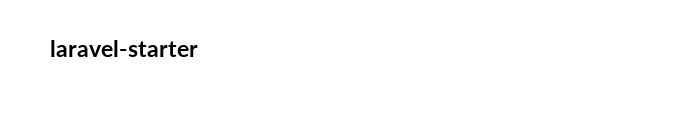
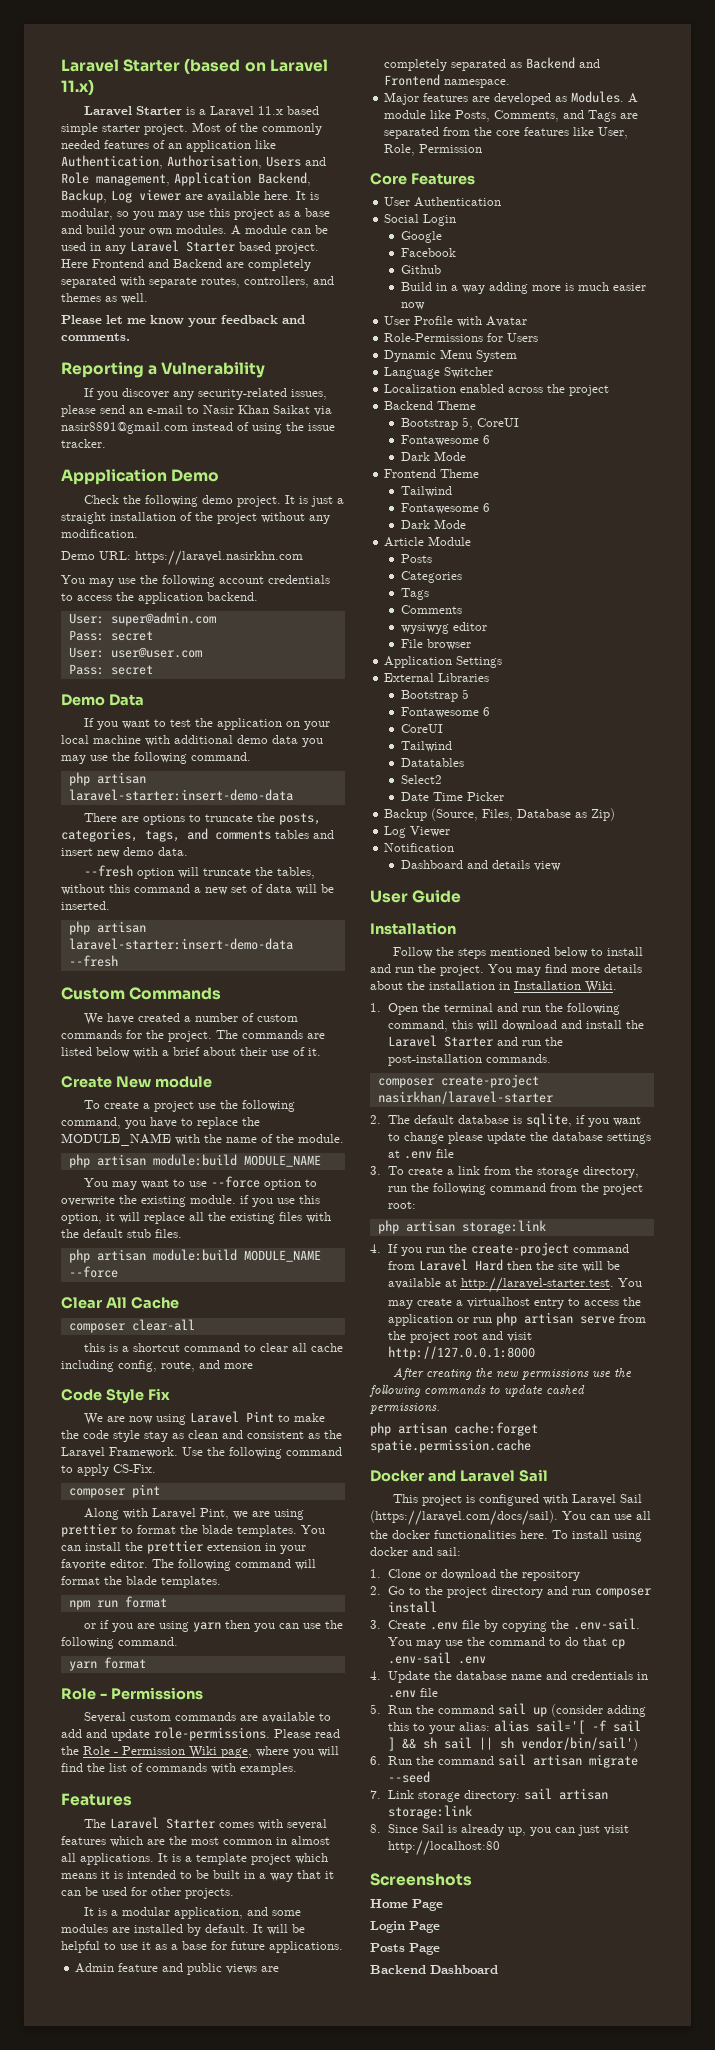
- laravel-starter
+ Laravel Starter (based on Laravel 11.x)
+ Laravel Starter is a Laravel 11.x based simple starter project. Most of the commonly needed features of an application like Authentication, Authorisation, Users and Role management, Application Backend, Backup, Log viewer are available here. It is modular, so you may use this project as a base and build your own modules. A module can be used in any Laravel Starter based project. Here Frontend and Backend are completely separated with separate routes, controllers, and themes as well.
+ Please let me know your feedback and comments.
+ Reporting a Vulnerability
+ If you discover any security-related issues, please send an e-mail to Nasir Khan Saikat via nasir8891@gmail.com instead of using the issue tracker.
+ Appplication Demo
+ Check the following demo project. It is just a straight installation of the project without any modification.
+ Demo URL: https://laravel.nasirkhn.com
+ You may use the following account credentials to access the application backend.
+ User: super@admin.com
+ Pass: secret
+ User: user@user.com
+ Pass: secret
+ Demo Data
+ If you want to test the application on your local machine with additional demo data you may use the following command.
+ php artisan laravel-starter:insert-demo-data
+ There are options to truncate the posts, categories, tags, and comments tables and insert new demo data.
+ --fresh option will truncate the tables, without this command a new set of data will be inserted.
+ php artisan laravel-starter:insert-demo-data --fresh
+ Custom Commands
+ We have created a number of custom commands for the project. The commands are listed below with a brief about their use of it.
+ Create New module
+ To create a project use the following command, you have to replace the MODULE_NAME with the name of the module.
+ php artisan module:build MODULE_NAME
+ You may want to use --force option to overwrite the existing module. if you use this option, it will replace all the existing files with the default stub files.
+ php artisan module:build MODULE_NAME --force
+ Clear All Cache
+ composer clear-all
+ this is a shortcut command to clear all cache including config, route, and more
+ Code Style Fix
+ We are now using Laravel Pint to make the code style stay as clean and consistent as the Laravel Framework. Use the following command to apply CS-Fix.
+ composer pint
+ Along with Laravel Pint, we are using prettier to format the blade templates. You can install the prettier extension in your favorite editor. The following command will format the blade templates.
+ npm run format
+ or if you are using yarn then you can use the following command.
+ yarn format
+ Role - Permissions
+ Several custom commands are available to add and update role-permissions. Please read the Role - Permission Wiki page, where you will find the list of commands with examples.
+ Features
+ The Laravel Starter comes with several features which are the most common in almost all applications. It is a template project which means it is intended to be built in a way that it can be used for other projects.
+ It is a modular application, and some modules are installed by default. It will be helpful to use it as a base for future applications.
+ Admin feature and public views are completely separated as Backend and Frontend namespace.
+ Major features are developed as Modules. A module like Posts, Comments, and Tags are separated from the core features like User, Role, Permission
+ Core Features
+ User Authentication
+ Social Login
+ Google
+ Facebook
+ Github
+ Build in a way adding more is much easier now
+ User Profile with Avatar
+ Role-Permissions for Users
+ Dynamic Menu System
+ Language Switcher
+ Localization enabled across the project
+ Backend Theme
+ Bootstrap 5, CoreUI
+ Fontawesome 6
+ Dark Mode
+ Frontend Theme
+ Tailwind
+ Fontawesome 6
+ Dark Mode
+ Article Module
+ Posts
+ Categories
+ Tags
+ Comments
+ wysiwyg editor
+ File browser
+ Application Settings
+ External Libraries
+ Bootstrap 5
+ Fontawesome 6
+ CoreUI
+ Tailwind
+ Datatables
+ Select2
+ Date Time Picker
+ Backup (Source, Files, Database as Zip)
+ Log Viewer
+ Notification
+ Dashboard and details view
+ User Guide
+ Installation
+ Follow the steps mentioned below to install and run the project. You may find more details about the installation in Installation Wiki.
+ 1. Open the terminal and run the following command, this will download and install the Laravel Starter and run the post-installation commands.
+ composer create-project nasirkhan/laravel-starter
+ 2. The default database is sqlite, if you want to change please update the database settings at .env file
+ 3. To create a link from the storage directory, run the following command from the project root:
+ php artisan storage:link
+ 4. If you run the create-project command from Laravel Hard then the site will be available at http://laravel-starter.test. You may create a virtualhost entry to access the application or run php artisan serve from the project root and visit http://127.0.0.1:8000
+ After creating the new permissions use the following commands to update cashed permissions.
+ php artisan cache:forget spatie.permission.cache
+ Docker and Laravel Sail
+ This project is configured with Laravel Sail (https://laravel.com/docs/sail). You can use all the docker functionalities here. To install using docker and sail:
+ 1. Clone or download the repository
+ 2. Go to the project directory and run composer install
+ 3. Create .env file by copying the .env-sail. You may use the command to do that cp .env-sail .env
+ 4. Update the database name and credentials in .env file
+ 5. Run the command sail up (consider adding this to your alias: alias sail='[ -f sail ] && sh sail || sh vendor/bin/sail')
+ 6. Run the command sail artisan migrate --seed
+ 7. Link storage directory: sail artisan storage:link
+ 8. Since Sail is already up, you can just visit http://localhost:80
+ Screenshots
+ Home Page
+ Login Page
+ Posts Page
+ Backend Dashboard

